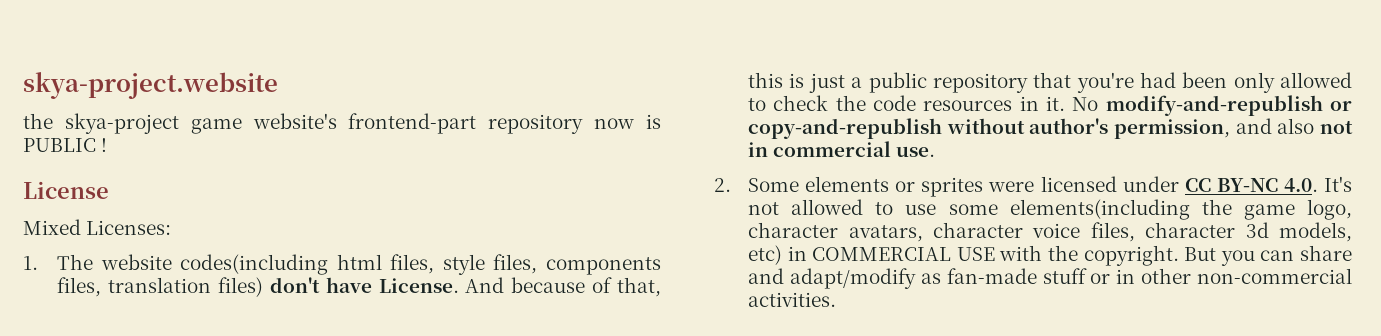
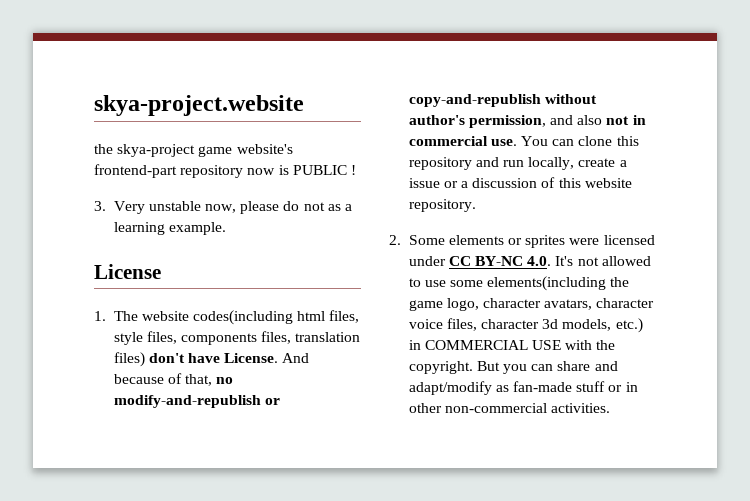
+ 3. Very unstable now, please do not as a learning example.
- Mixed Licenses:
- And because of that, this is just a public repository that you're had been only allowed to check the code resources in it. No modify-and-republish or copy-and-republish without author's permission, and also not in commercial use.
+ And because of that, no modify-and-republish or copy-and-republish without author's permission, and also not in commercial use. You can clone this repository and run locally, create a issue or a discussion of this website repository.
- 2. Some elements or sprites were licensed under CC BY-NC 4.0. It's not allowed to use some elements(including the game logo, character avatars, character voice files, character 3d models, etc) in COMMERCIAL USE with the copyright.
+ 2. Some elements or sprites were licensed under CC BY-NC 4.0. It's not allowed to use some elements(including the game logo, character avatars, character voice files, character 3d models, etc.) in COMMERCIAL USE with the copyright.

